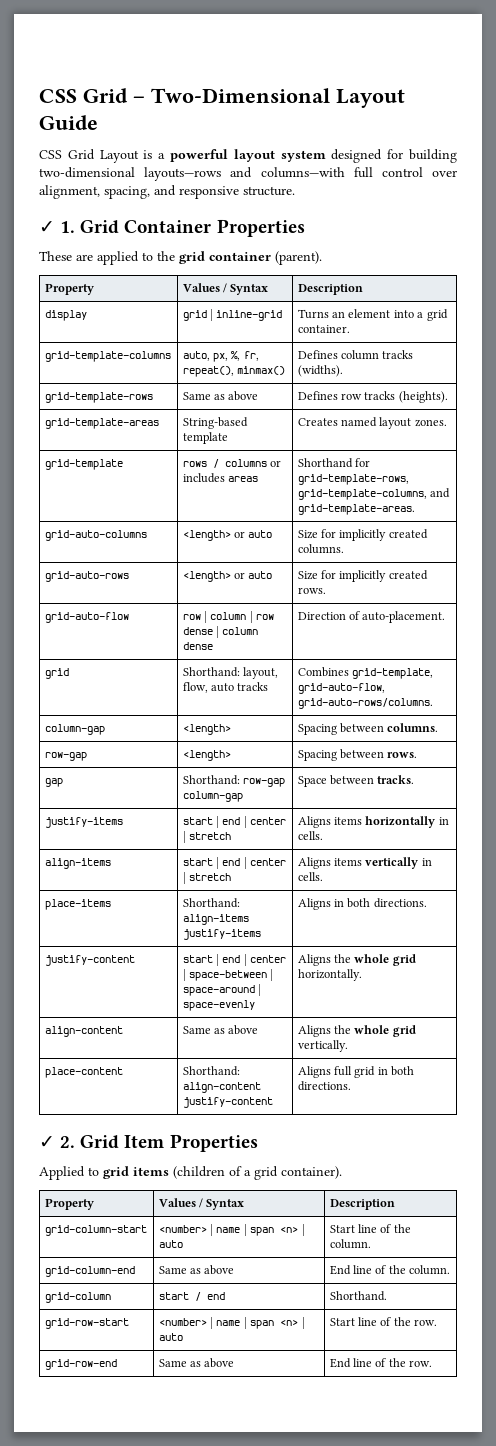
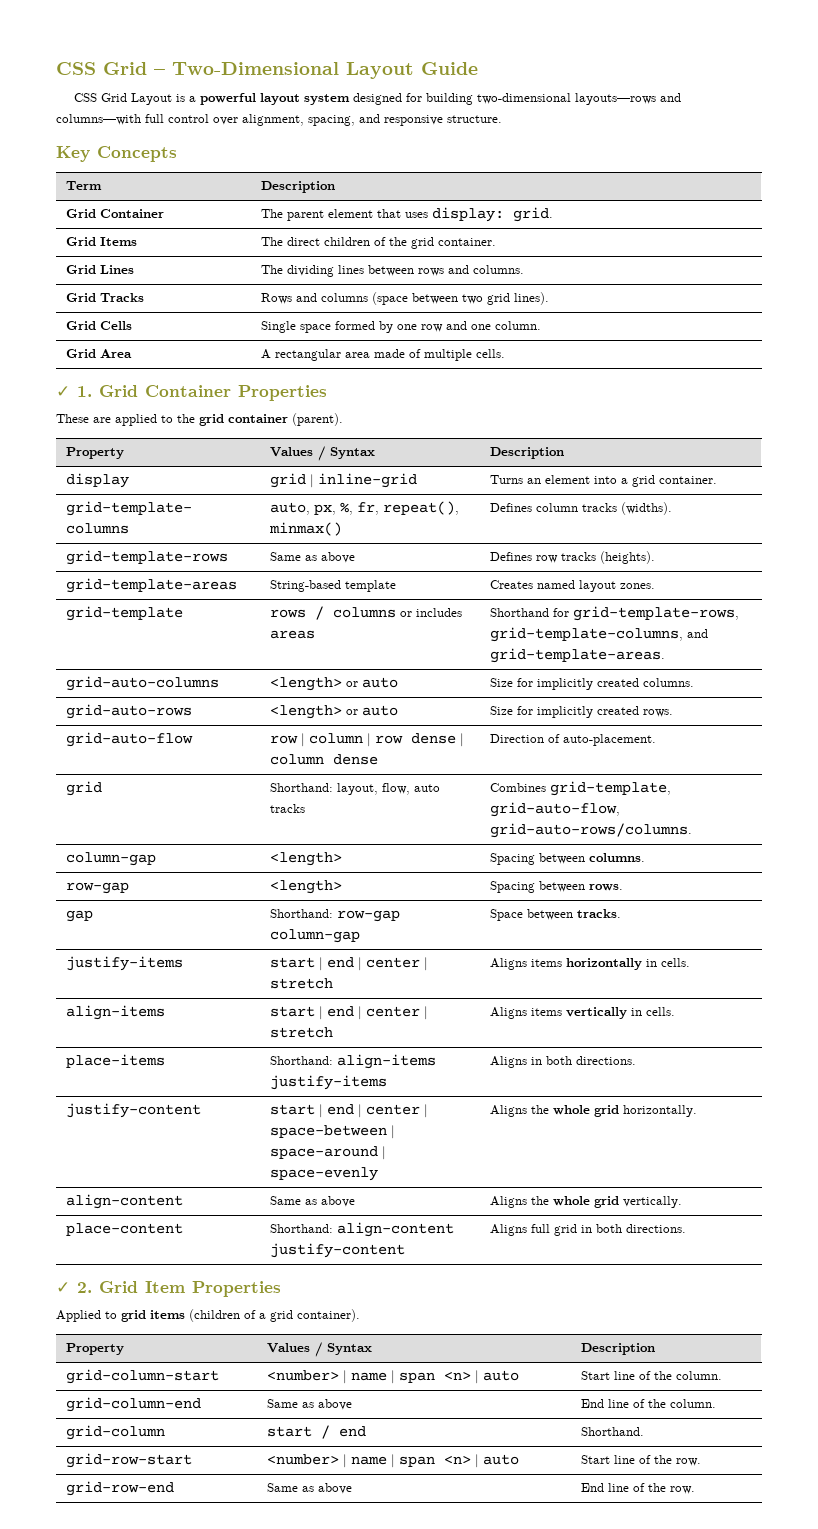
+ Key Concepts
+ Term | Description
+ Grid Container | The parent element that uses display: grid.
+ Grid Items | The direct children of the grid container.
+ Grid Lines | The dividing lines between rows and columns.
+ Grid Tracks | Rows and columns (space between two grid lines).
+ Grid Cells | Single space formed by one row and one column.
+ Grid Area | A rectangular area made of multiple cells.

